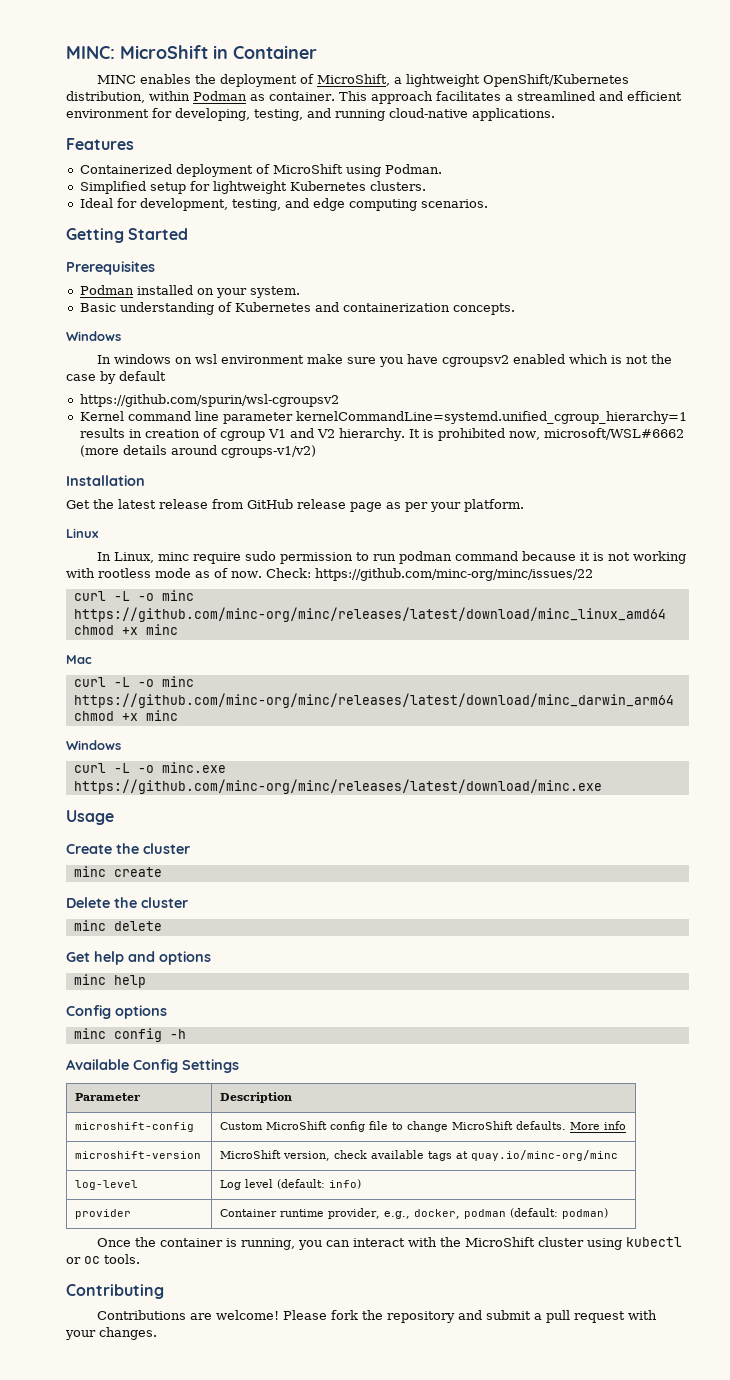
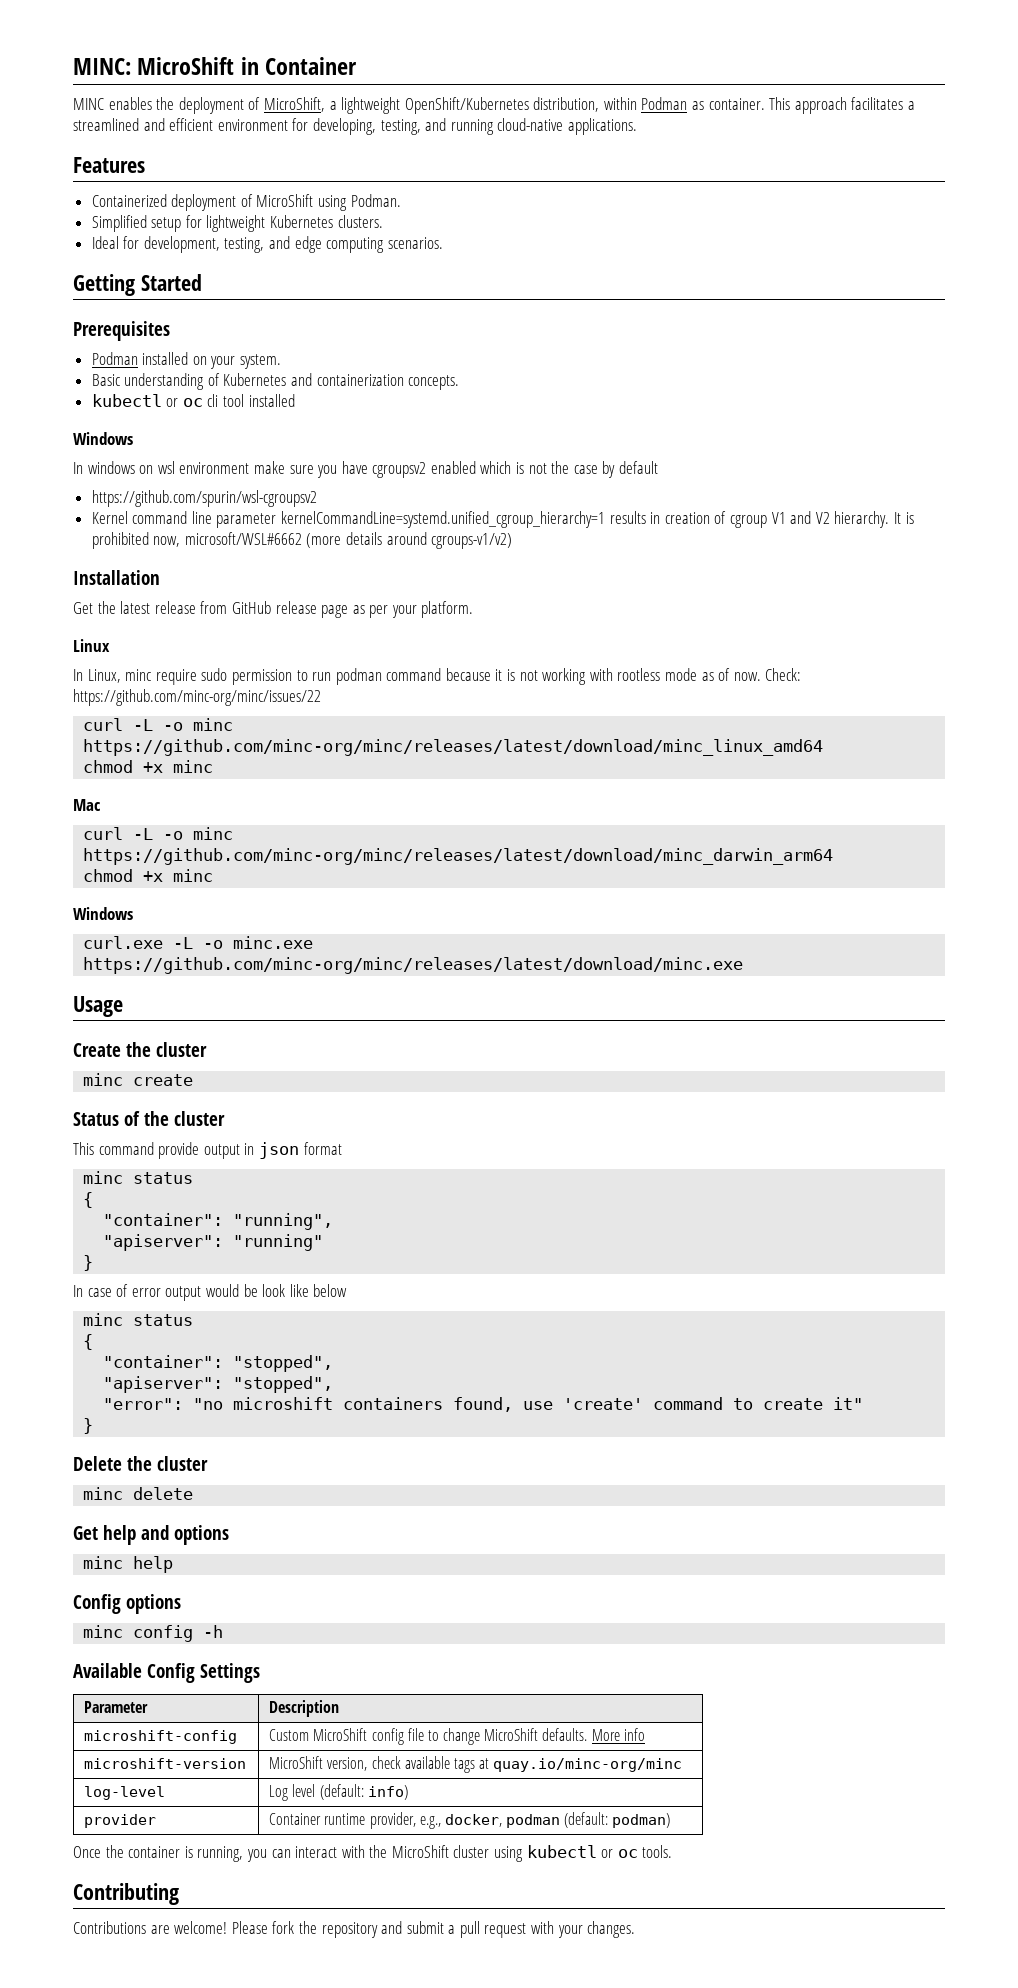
+ kubectl or oc cli tool installed
- curl -L -o minc.exe https://github.com/minc-org/minc/releases/latest/download/minc.exe
+ curl.exe -L -o minc.exe https://github.com/minc-org/minc/releases/latest/download/minc.exe
+ Status of the cluster
+ This command provide output in json format
+ minc status
+ {
+ "container": "running",
+ "apiserver": "running"
+ }
+ In case of error output would be look like below
+ minc status
+ {
+ "container": "stopped",
+ "apiserver": "stopped",
+ "error": "no microshift containers found, use 'create' command to create it"
+ }

